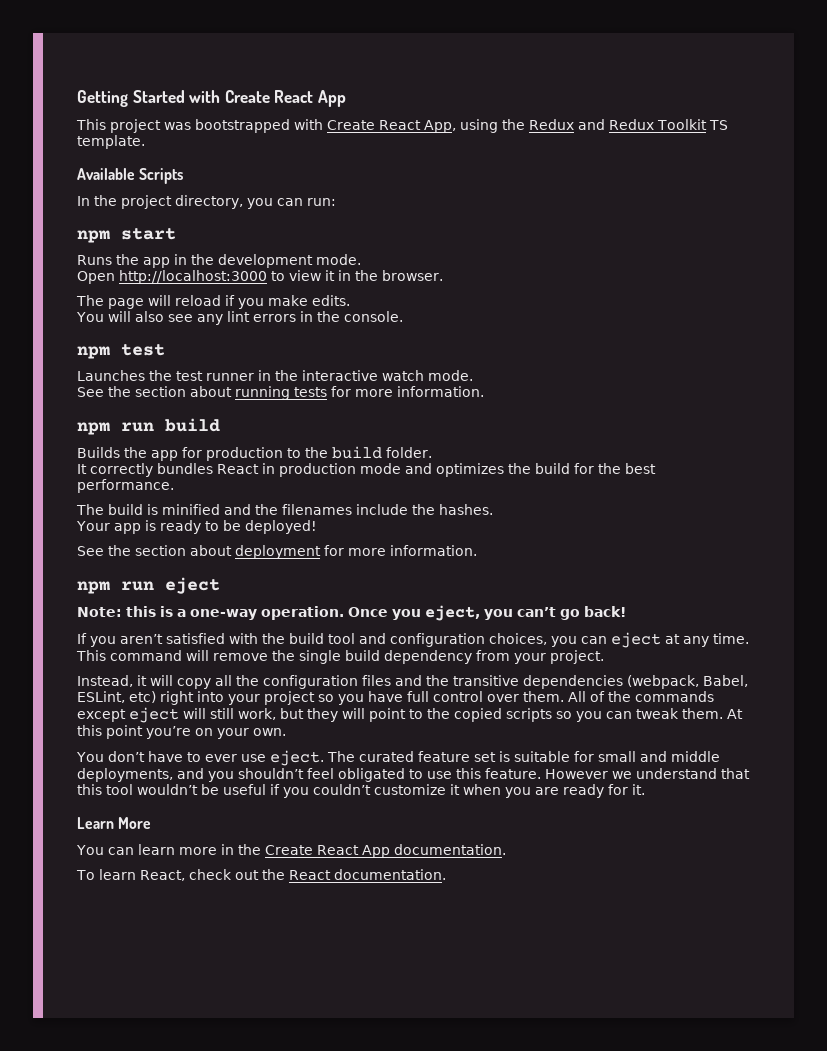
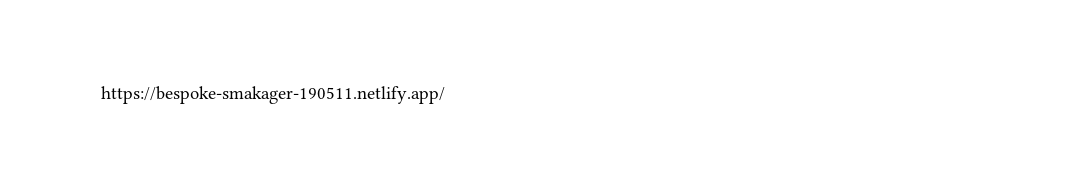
- Getting Started with Create React App
- This project was bootstrapped with Create React App, using the Redux and Redux Toolkit TS template.
- Available Scripts
- In the project directory, you can run:
- npm start
- Runs the app in the development mode.
- Open http://localhost:3000 to view it in the browser.
- The page will reload if you make edits.
- You will also see any lint errors in the console.
- npm test
- Launches the test runner in the interactive watch mode.
- See the section about running tests for more information.
- npm run build
- Builds the app for production to the build folder.
- It correctly bundles React in production mode and optimizes the build for the best performance.
- The build is minified and the filenames include the hashes.
- Your app is ready to be deployed!
- See the section about deployment for more information.
- npm run eject
- Note: this is a one-way operation. Once you eject, you can’t go back!
- If you aren’t satisfied with the build tool and configuration choices, you can eject at any time. This command will remove the single build dependency from your project.
- Instead, it will copy all the configuration files and the transitive dependencies (webpack, Babel, ESLint, etc) right into your project so you have full control over them. All of the commands except eject will still work, but they will point to the copied scripts so you can tweak them. At this point you’re on your own.
- You don’t have to ever use eject. The curated feature set is suitable for small and middle deployments, and you shouldn’t feel obligated to use this feature. However we understand that this tool wouldn’t be useful if you couldn’t customize it when you are ready for it.
- Learn More
- You can learn more in the Create React App documentation.
- To learn React, check out the React documentation.
+ https://bespoke-smakager-190511.netlify.app/

